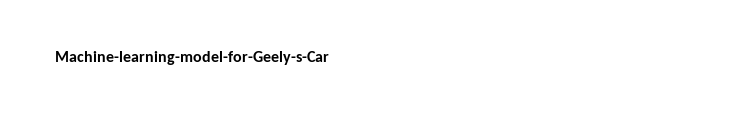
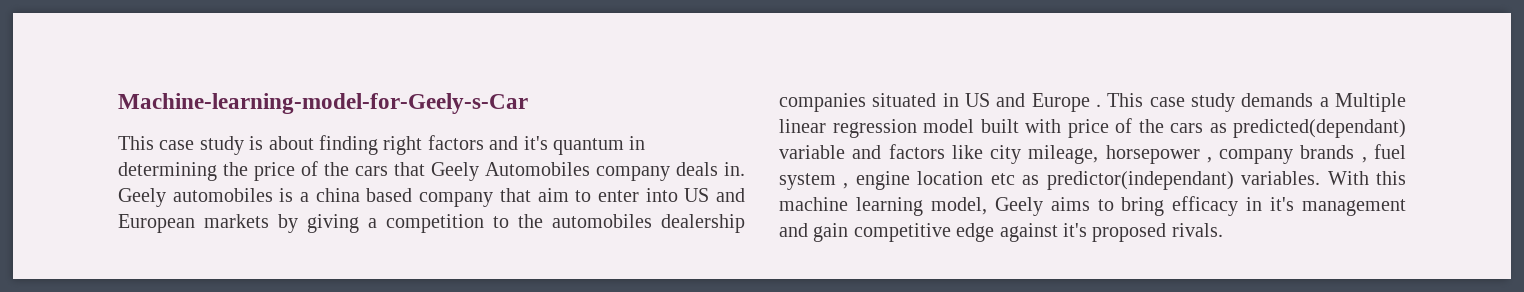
+ This case study is about finding right factors and it's quantum in determining the price of the cars that Geely Automobiles company deals in. Geely automobiles is a china based company that aim to enter into US and European markets by giving a competition to the automobiles dealership companies situated in US and Europe . This case study demands a Multiple linear regression model built with price of the cars as predicted(dependant) variable and factors like city mileage, horsepower , company brands , fuel system , engine location etc as predictor(independant) variables. With this machine learning model, Geely aims to bring efficacy in it's management and gain competitive edge against it's proposed rivals.

